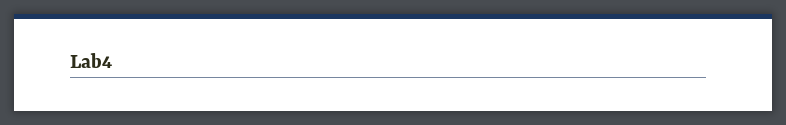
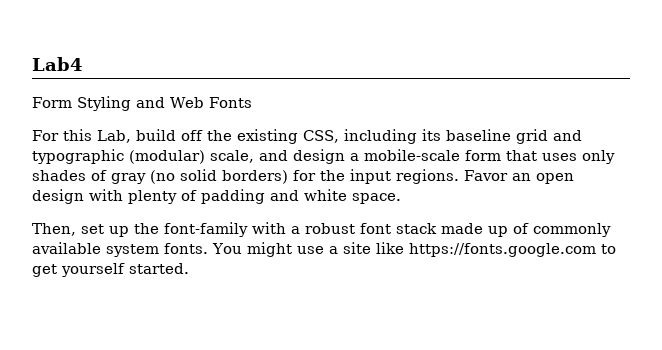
+ Form Styling and Web Fonts
+ For this Lab, build off the existing CSS, including its baseline grid and typographic (modular) scale, and design a mobile-scale form that uses only shades of gray (no solid borders) for the input regions. Favor an open design with plenty of padding and white space.
+ Then, set up the font-family with a robust font stack made up of commonly available system fonts. You might use a site like https://fonts.google.com to get yourself started.

